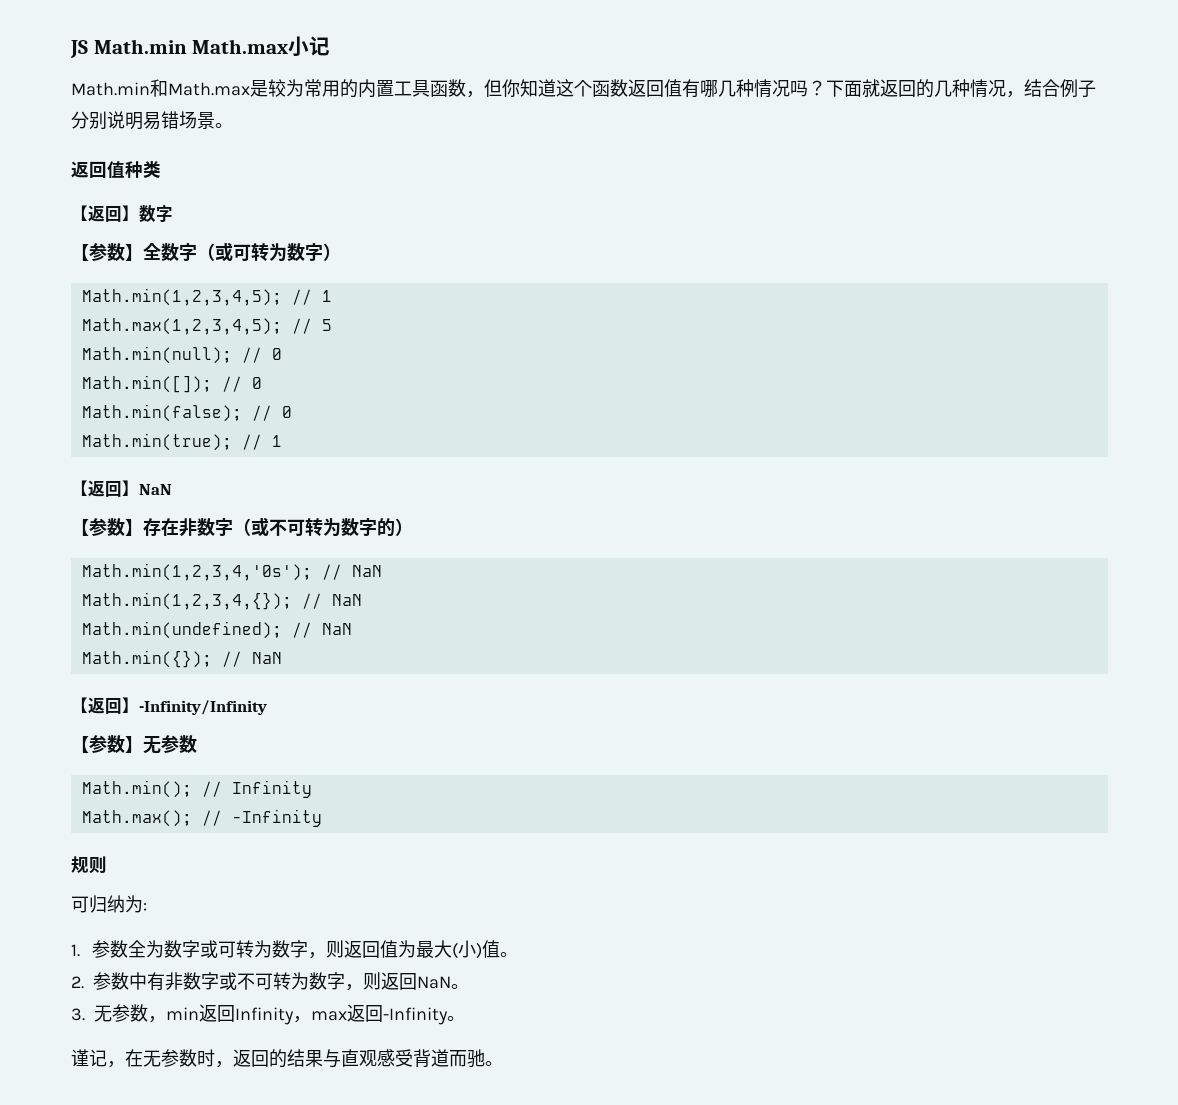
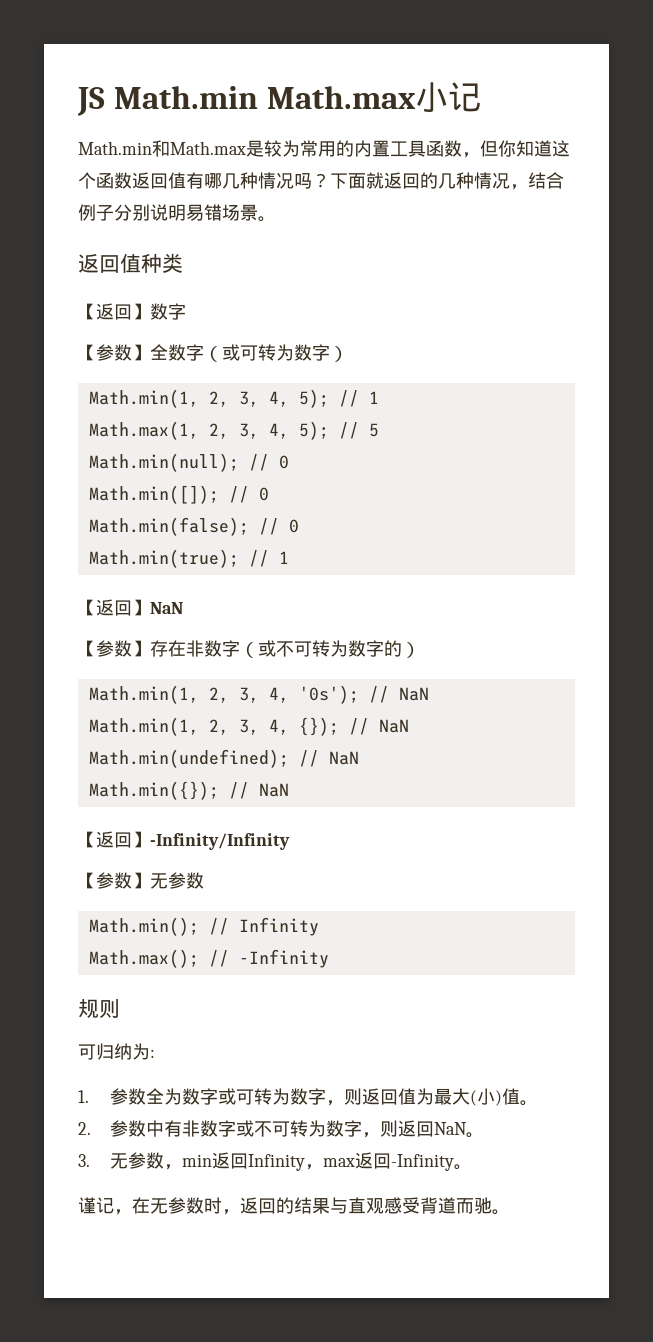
- Math.min(1,2,3,4,5); // 1
- Math.max(1,2,3,4,5); // 5
+ Math.min(1, 2, 3, 4, 5); // 1
+ Math.max(1, 2, 3, 4, 5); // 5
- Math.min(1,2,3,4,'0s'); // NaN
- Math.min(1,2,3,4,{}); // NaN
+ Math.min(1, 2, 3, 4, '0s'); // NaN
+ Math.min(1, 2, 3, 4, {}); // NaN

